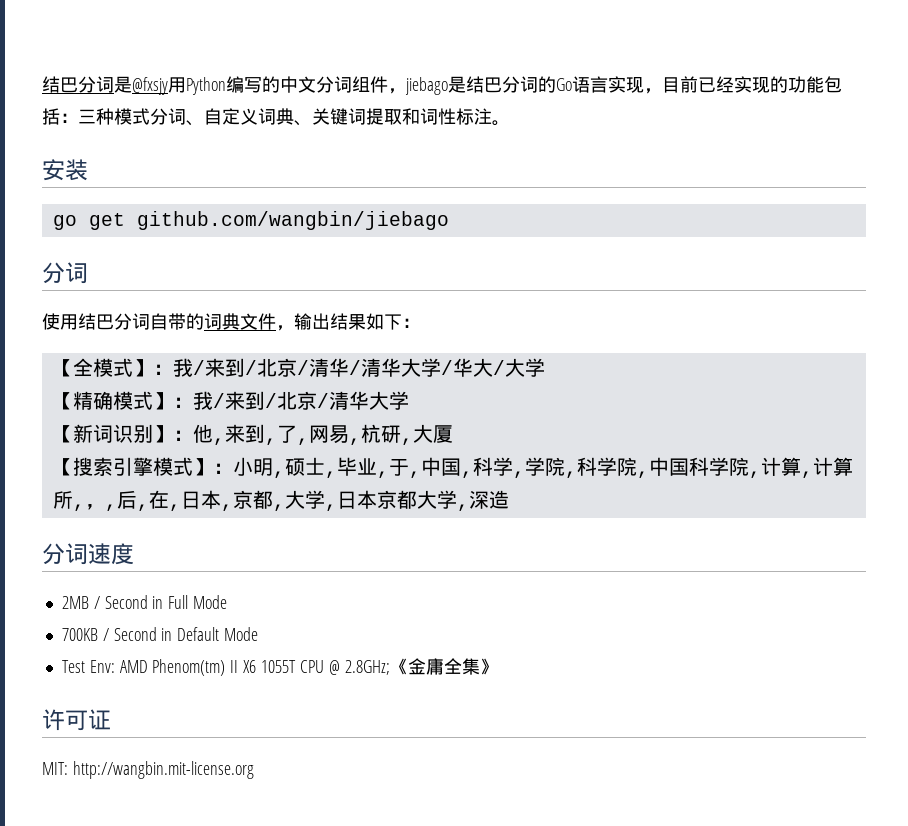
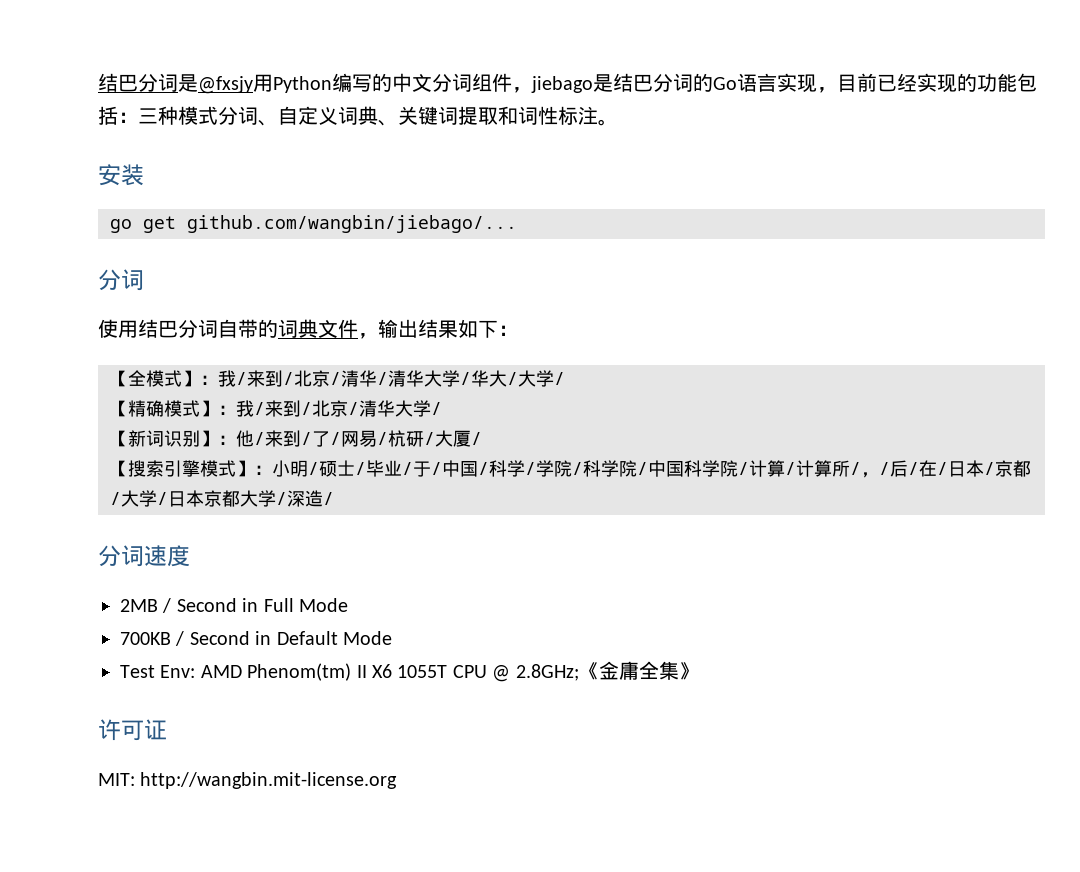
- go get github.com/wangbin/jiebago
+ go get github.com/wangbin/jiebago/...
- 【全模式】：我/来到/北京/清华/清华大学/华大/大学
+ 【全模式】：我/来到/北京/清华/清华大学/华大/大学/
- 【精确模式】：我/来到/北京/清华大学
+ 【精确模式】：我/来到/北京/清华大学/
- 【新词识别】：他,来到,了,网易,杭研,大厦
+ 【新词识别】：他/来到/了/网易/杭研/大厦/
- 【搜索引擎模式】：小明,硕士,毕业,于,中国,科学,学院,科学院,中国科学院,计算,计算所,，,后,在,日本,京都,大学,日本京都大学,深造
+ 【搜索引擎模式】：小明/硕士/毕业/于/中国/科学/学院/科学院/中国科学院/计算/计算所/，/后/在/日本/京都/大学/日本京都大学/深造/

